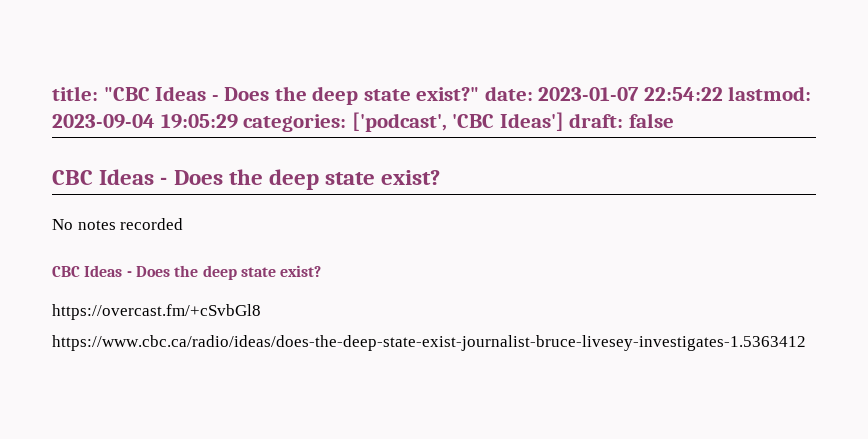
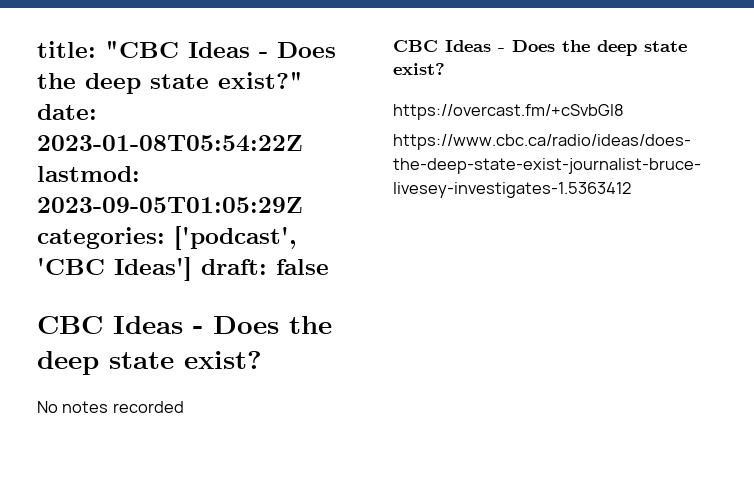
- title: "CBC Ideas - Does the deep state exist?" date: 2023-01-07 22:54:22 lastmod: 2023-09-04 19:05:29 categories: ['podcast', 'CBC Ideas'] draft: false
+ title: "CBC Ideas - Does the deep state exist?" date: 2023-01-08T05:54:22Z lastmod: 2023-09-05T01:05:29Z categories: ['podcast', 'CBC Ideas'] draft: false

